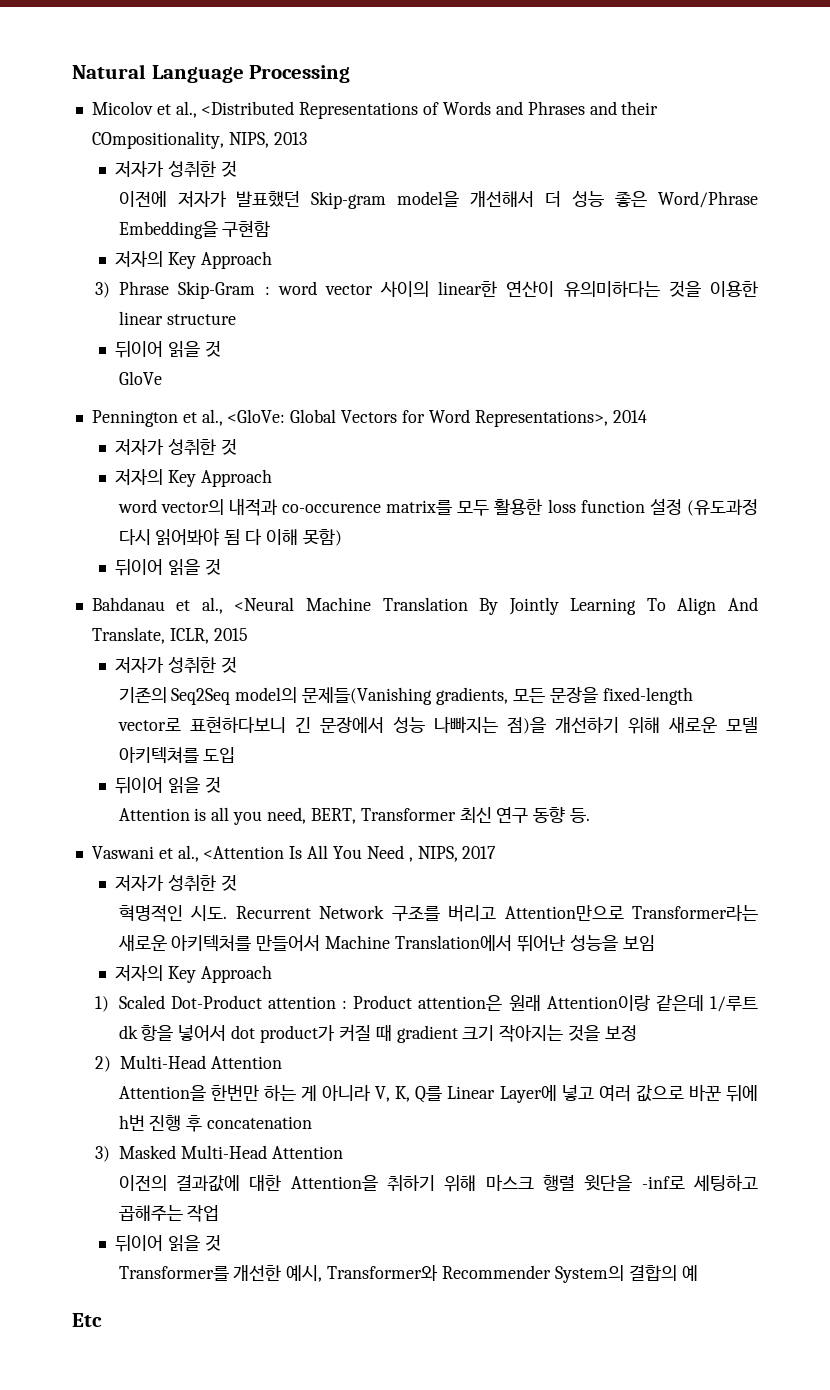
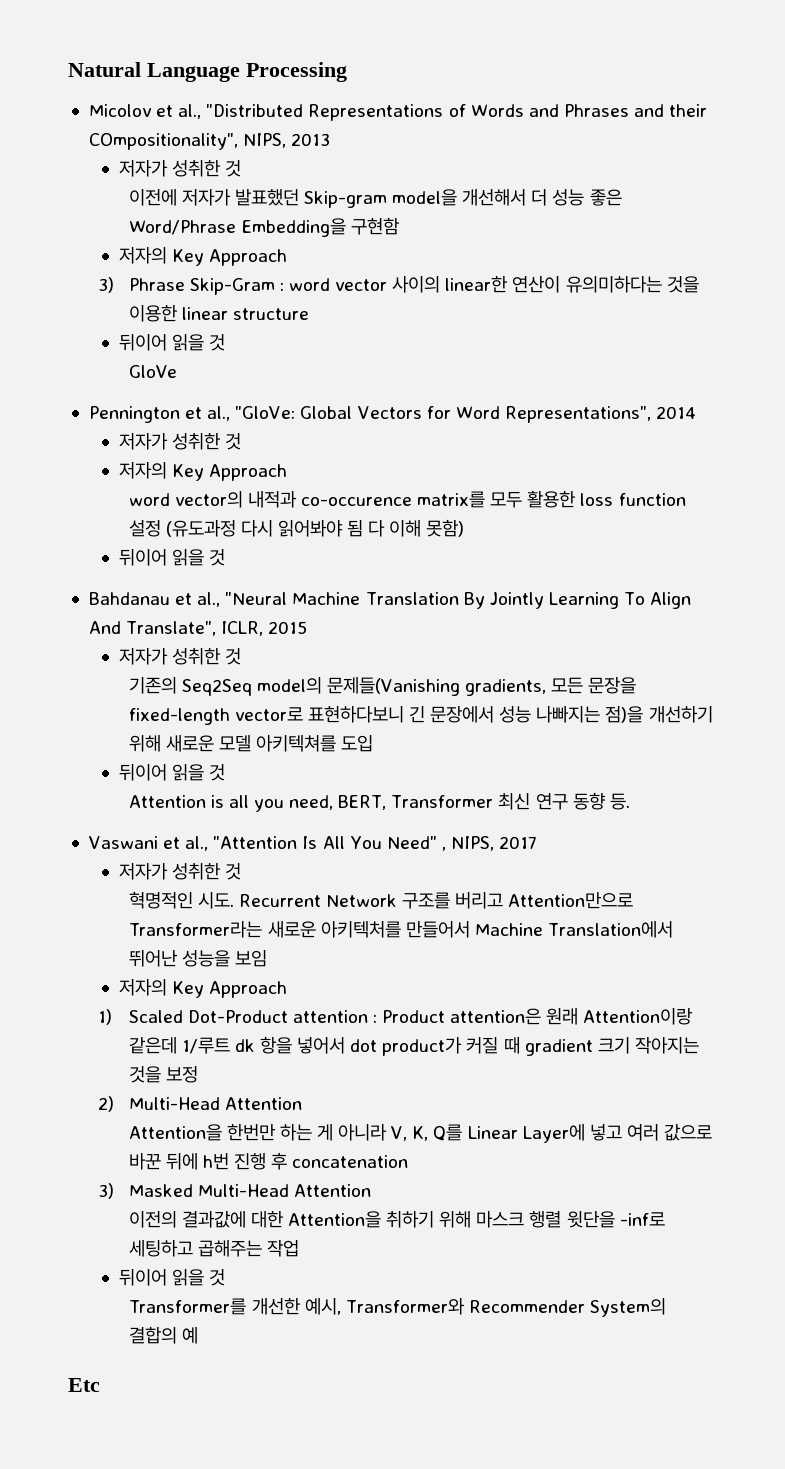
- Micolov et al., <Distributed Representations of Words and Phrases and their COmpositionality, NIPS, 2013
+ Micolov et al., "Distributed Representations of Words and Phrases and their COmpositionality", NIPS, 2013
- Pennington et al., <GloVe: Global Vectors for Word Representations>, 2014
+ Pennington et al., "GloVe: Global Vectors for Word Representations", 2014
- Bahdanau et al., <Neural Machine Translation By Jointly Learning To Align And Translate, ICLR, 2015
+ Bahdanau et al., "Neural Machine Translation By Jointly Learning To Align And Translate", ICLR, 2015
- Vaswani et al., <Attention Is All You Need , NIPS, 2017
+ Vaswani et al., "Attention Is All You Need" , NIPS, 2017

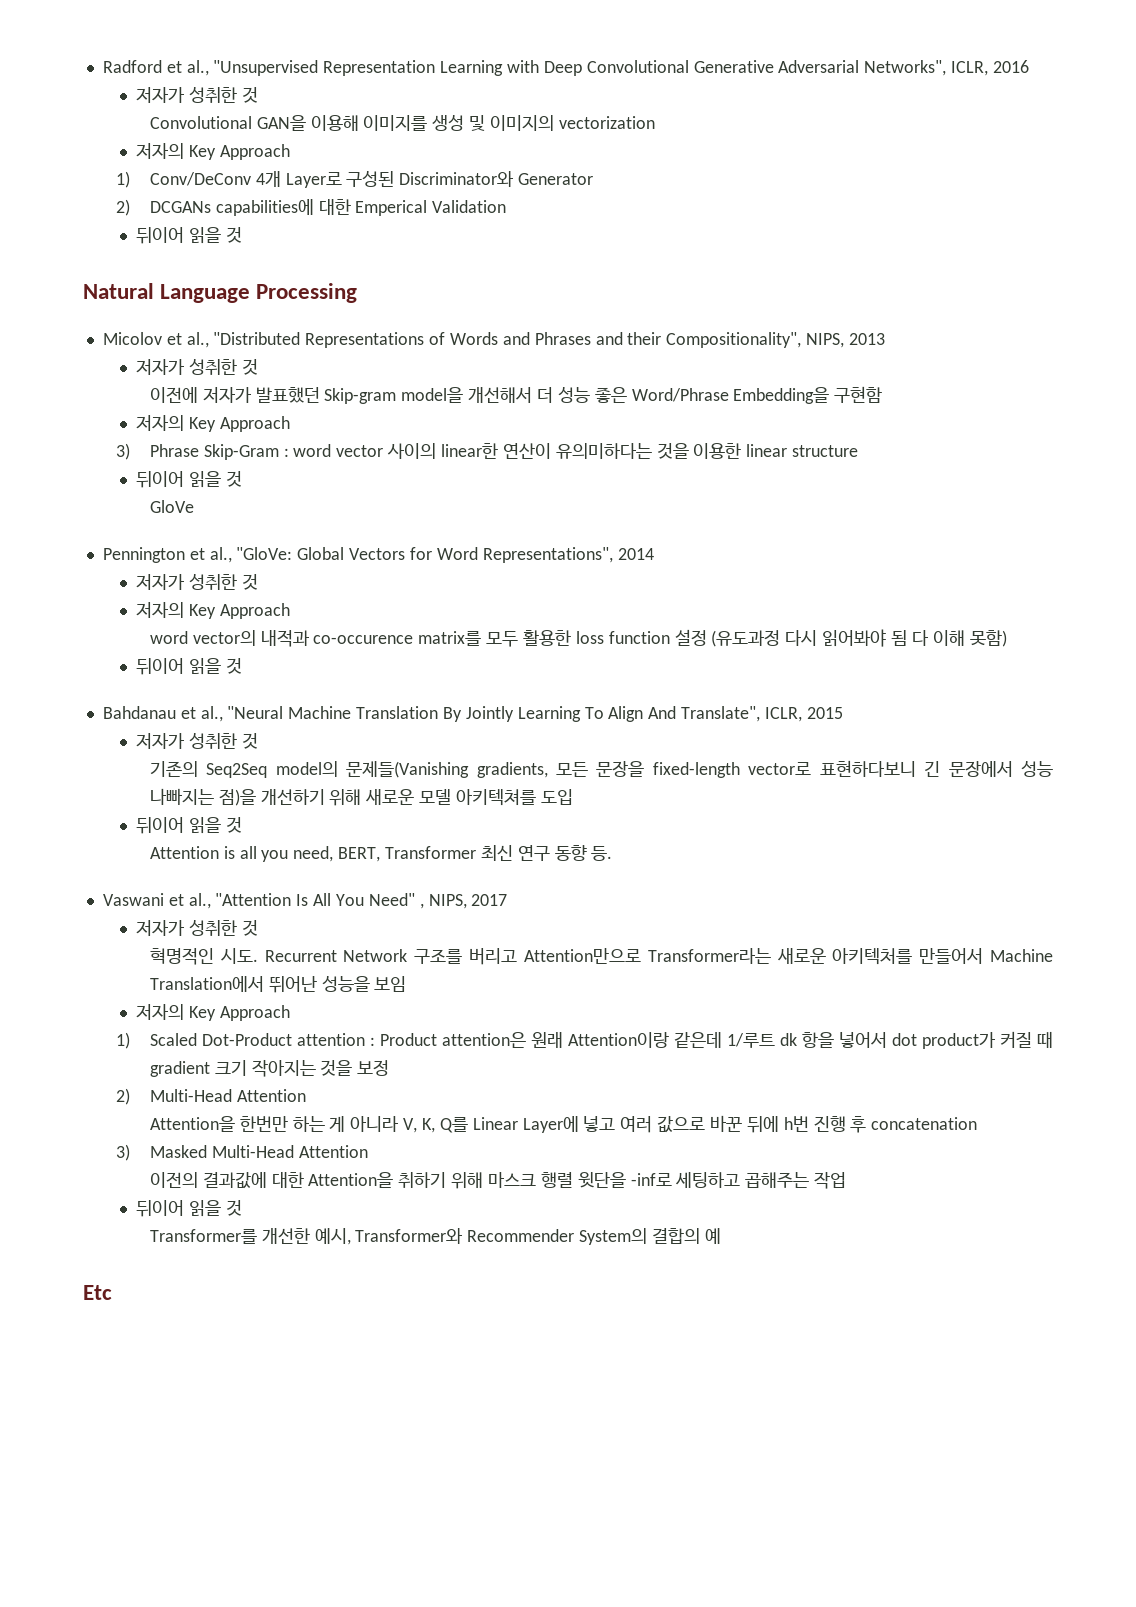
+ Radford et al., "Unsupervised Representation Learning with Deep Convolutional Generative Adversarial Networks", ICLR, 2016
+ 저자가 성취한 것
+ Convolutional GAN을 이용해 이미지를 생성 및 이미지의 vectorization
+ 저자의 Key Approach
+ 1) Conv/DeConv 4개 Layer로 구성된 Discriminator와 Generator
+ 2) DCGANs capabilities에 대한 Emperical Validation
+ 뒤이어 읽을 것
- Micolov et al., "Distributed Representations of Words and Phrases and their COmpositionality", NIPS, 2013
+ Micolov et al., "Distributed Representations of Words and Phrases and their Compositionality", NIPS, 2013

